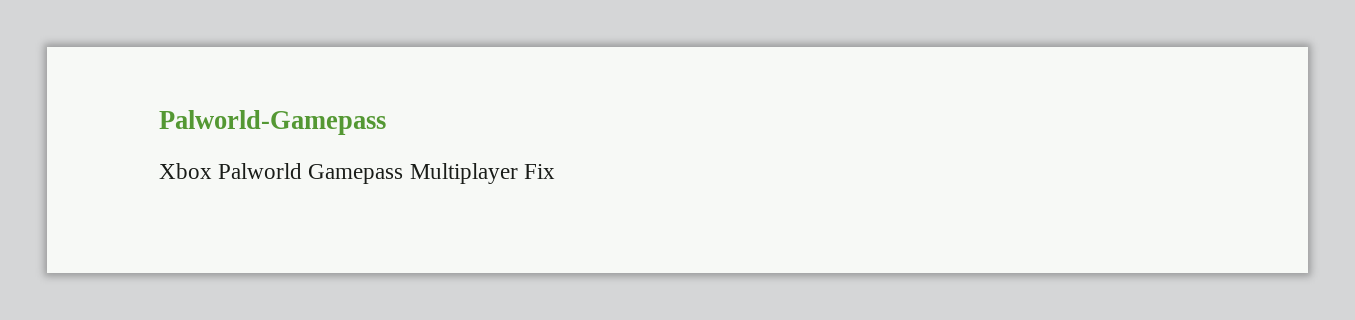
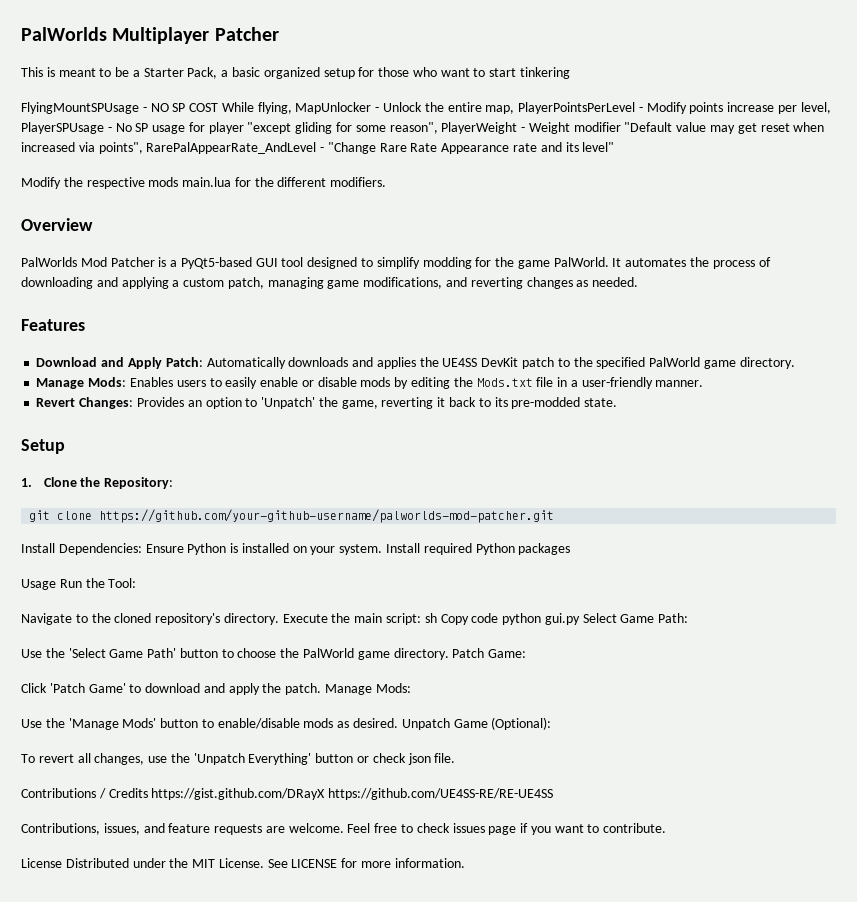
- Palworld-Gamepass
- Xbox Palworld Gamepass Multiplayer Fix
+ PalWorlds Multiplayer Patcher
+ This is meant to be a Starter Pack, a basic organized setup for those who want to start tinkering
+ FlyingMountSPUsage - NO SP COST While flying, MapUnlocker - Unlock the entire map, PlayerPointsPerLevel - Modify points increase per level, PlayerSPUsage - No SP usage for player "except gliding for some reason", PlayerWeight - Weight modifier "Default value may get reset when increased via points", RarePalAppearRate_AndLevel - "Change Rare Rate Appearance rate and its level"
+ Modify the respective mods main.lua for the different modifiers.
+ Overview
+ PalWorlds Mod Patcher is a PyQt5-based GUI tool designed to simplify modding for the game PalWorld. It automates the process of downloading and applying a custom patch, managing game modifications, and reverting changes as needed.
+ Features
+ Download and Apply Patch: Automatically downloads and applies the UE4SS DevKit patch to the specified PalWorld game directory.
+ Manage Mods: Enables users to easily enable or disable mods by editing the Mods.txt file in a user-friendly manner.
+ Revert Changes: Provides an option to 'Unpatch' the game, reverting it back to its pre-modded state.
+ Setup
+ 1. Clone the Repository:
+ git clone https://github.com/your-github-username/palworlds-mod-patcher.git
+ Install Dependencies: Ensure Python is installed on your system. Install required Python packages
+ Usage Run the Tool:
+ Navigate to the cloned repository's directory. Execute the main script: sh Copy code python gui.py Select Game Path:
+ Use the 'Select Game Path' button to choose the PalWorld game directory. Patch Game:
+ Click 'Patch Game' to download and apply the patch. Manage Mods:
+ Use the 'Manage Mods' button to enable/disable mods as desired. Unpatch Game (Optional):
+ To revert all changes, use the 'Unpatch Everything' button or check json file.
+ Contributions / Credits https://gist.github.com/DRayX https://github.com/UE4SS-RE/RE-UE4SS
+ Contributions, issues, and feature requests are welcome. Feel free to check issues page if you want to contribute.
+ License Distributed under the MIT License. See LICENSE for more information.

